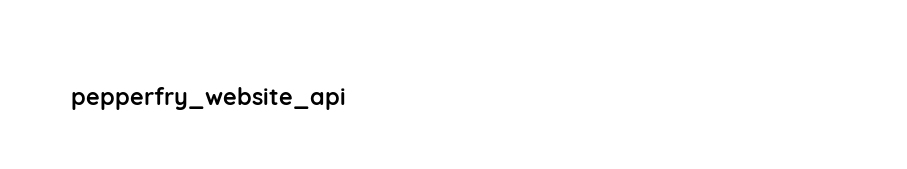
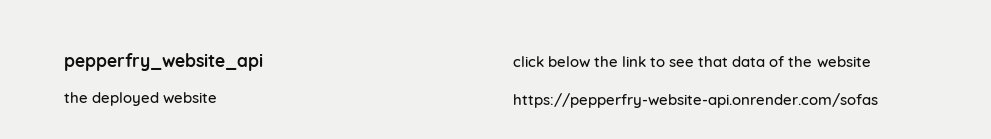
+ the deployed website
+ click below the link to see that data of the website
+ https://pepperfry-website-api.onrender.com/sofas

